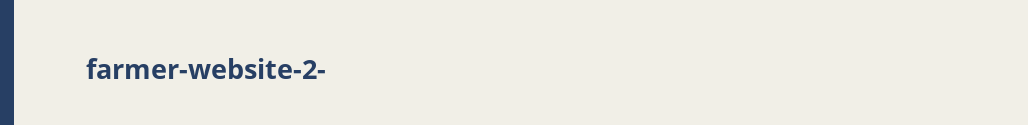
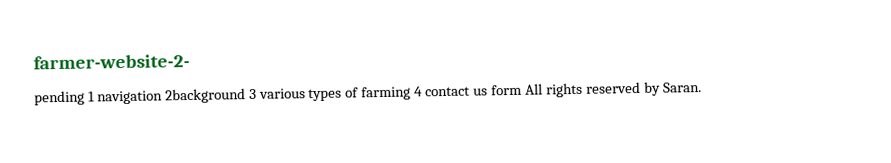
+ pending 1 navigation 2background 3 various types of farming 4 contact us form All rights reserved by Saran.

